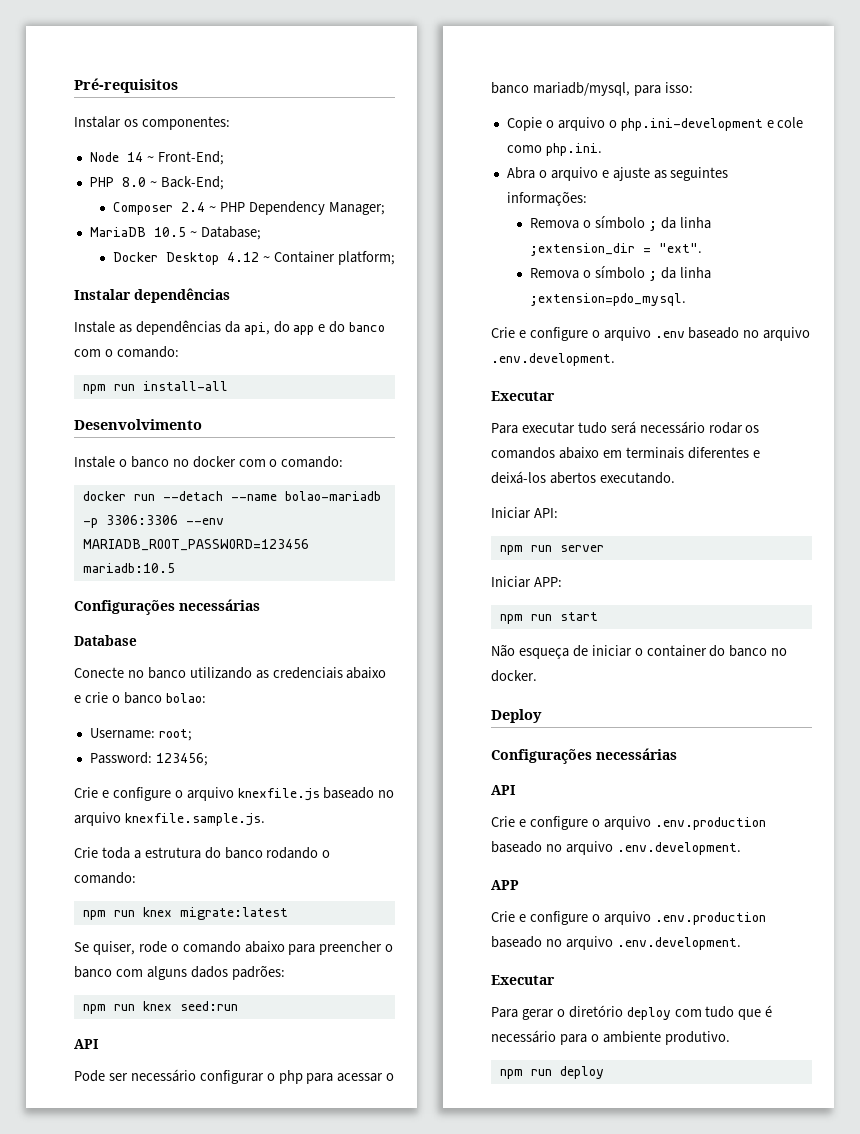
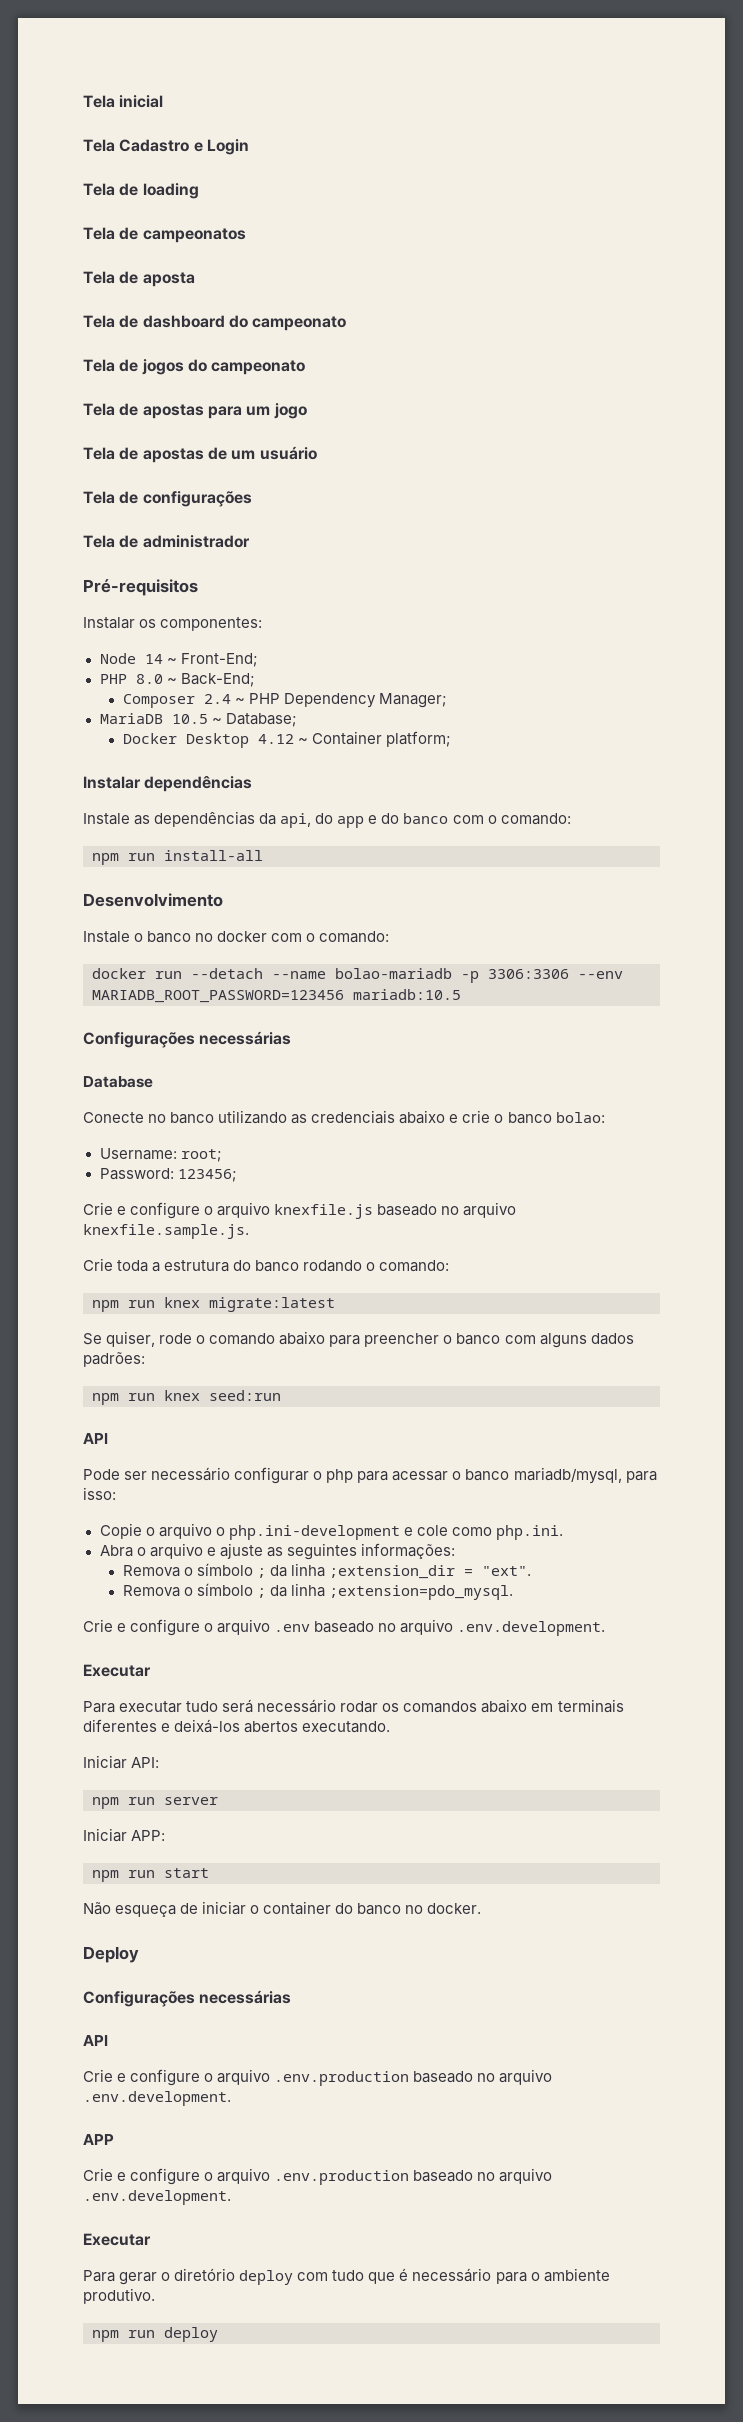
+ Tela inicial
+ Tela Cadastro e Login
+ Tela de loading
+ Tela de campeonatos
+ Tela de aposta
+ Tela de dashboard do campeonato
+ Tela de jogos do campeonato
+ Tela de apostas para um jogo
+ Tela de apostas de um usuário
+ Tela de configurações
+ Tela de administrador

